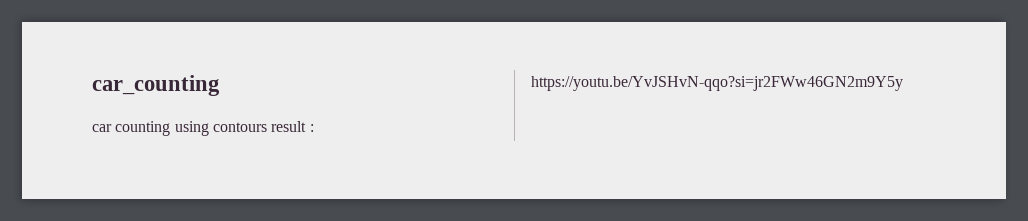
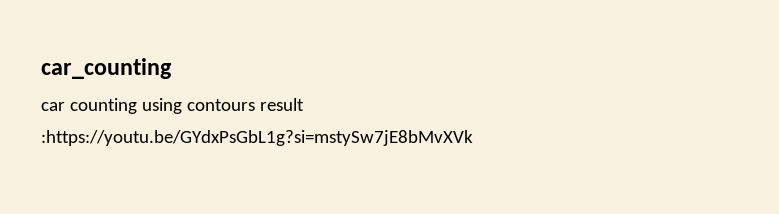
- car counting using contours result : https://youtu.be/YvJSHvN-qqo?si=jr2FWw46GN2m9Y5y
+ car counting using contours result :https://youtu.be/GYdxPsGbL1g?si=mstySw7jE8bMvXVk

